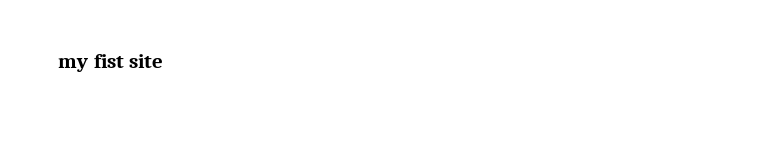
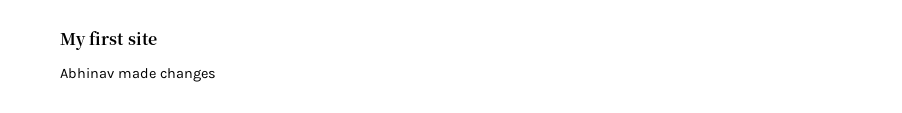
- my fist site
+ My first site
+ Abhinav made changes

